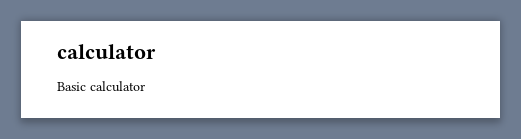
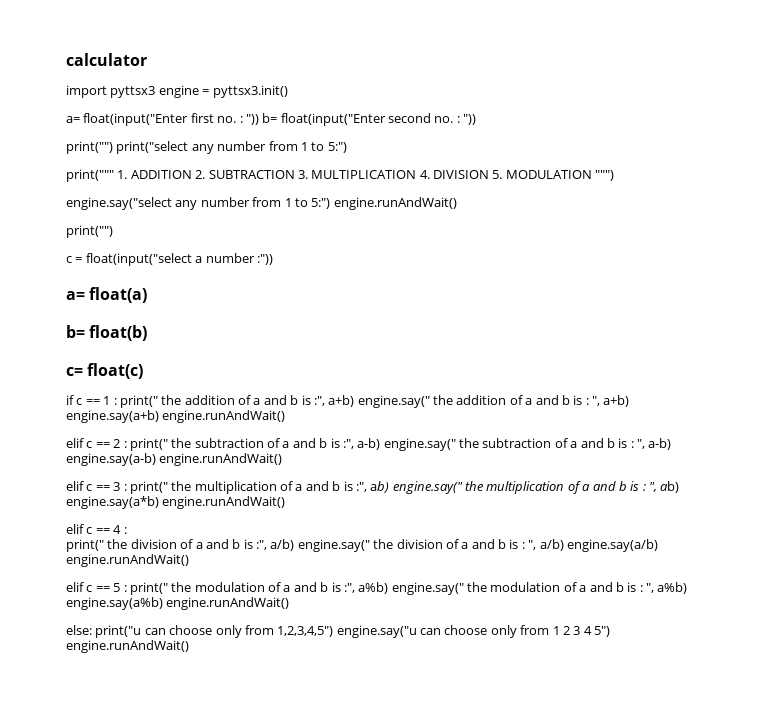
- Basic calculator
+ import pyttsx3 engine = pyttsx3.init()
+ a= float(input("Enter first no. : ")) b= float(input("Enter second no. : "))
+ print("") print("select any number from 1 to 5:")
+ print(""" 1. ADDITION 2. SUBTRACTION 3. MULTIPLICATION 4. DIVISION 5. MODULATION """)
+ engine.say("select any number from 1 to 5:") engine.runAndWait()
+ print("")
+ c = float(input("select a number :"))
+ a= float(a)
+ b= float(b)
+ c= float(c)
+ if c == 1 : print(" the addition of a and b is :", a+b) engine.say(" the addition of a and b is : ", a+b) engine.say(a+b) engine.runAndWait()
+ elif c == 2 : print(" the subtraction of a and b is :", a-b) engine.say(" the subtraction of a and b is : ", a-b) engine.say(a-b) engine.runAndWait()
+ elif c == 3 : print(" the multiplication of a and b is :", ab) engine.say(" the multiplication of a and b is : ", ab) engine.say(a*b) engine.runAndWait()
+ elif c == 4 :
+ print(" the division of a and b is :", a/b) engine.say(" the division of a and b is : ", a/b) engine.say(a/b) engine.runAndWait()
+ elif c == 5 : print(" the modulation of a and b is :", a%b) engine.say(" the modulation of a and b is : ", a%b) engine.say(a%b) engine.runAndWait()
+ else: print("u can choose only from 1,2,3,4,5") engine.say("u can choose only from 1 2 3 4 5") engine.runAndWait()

